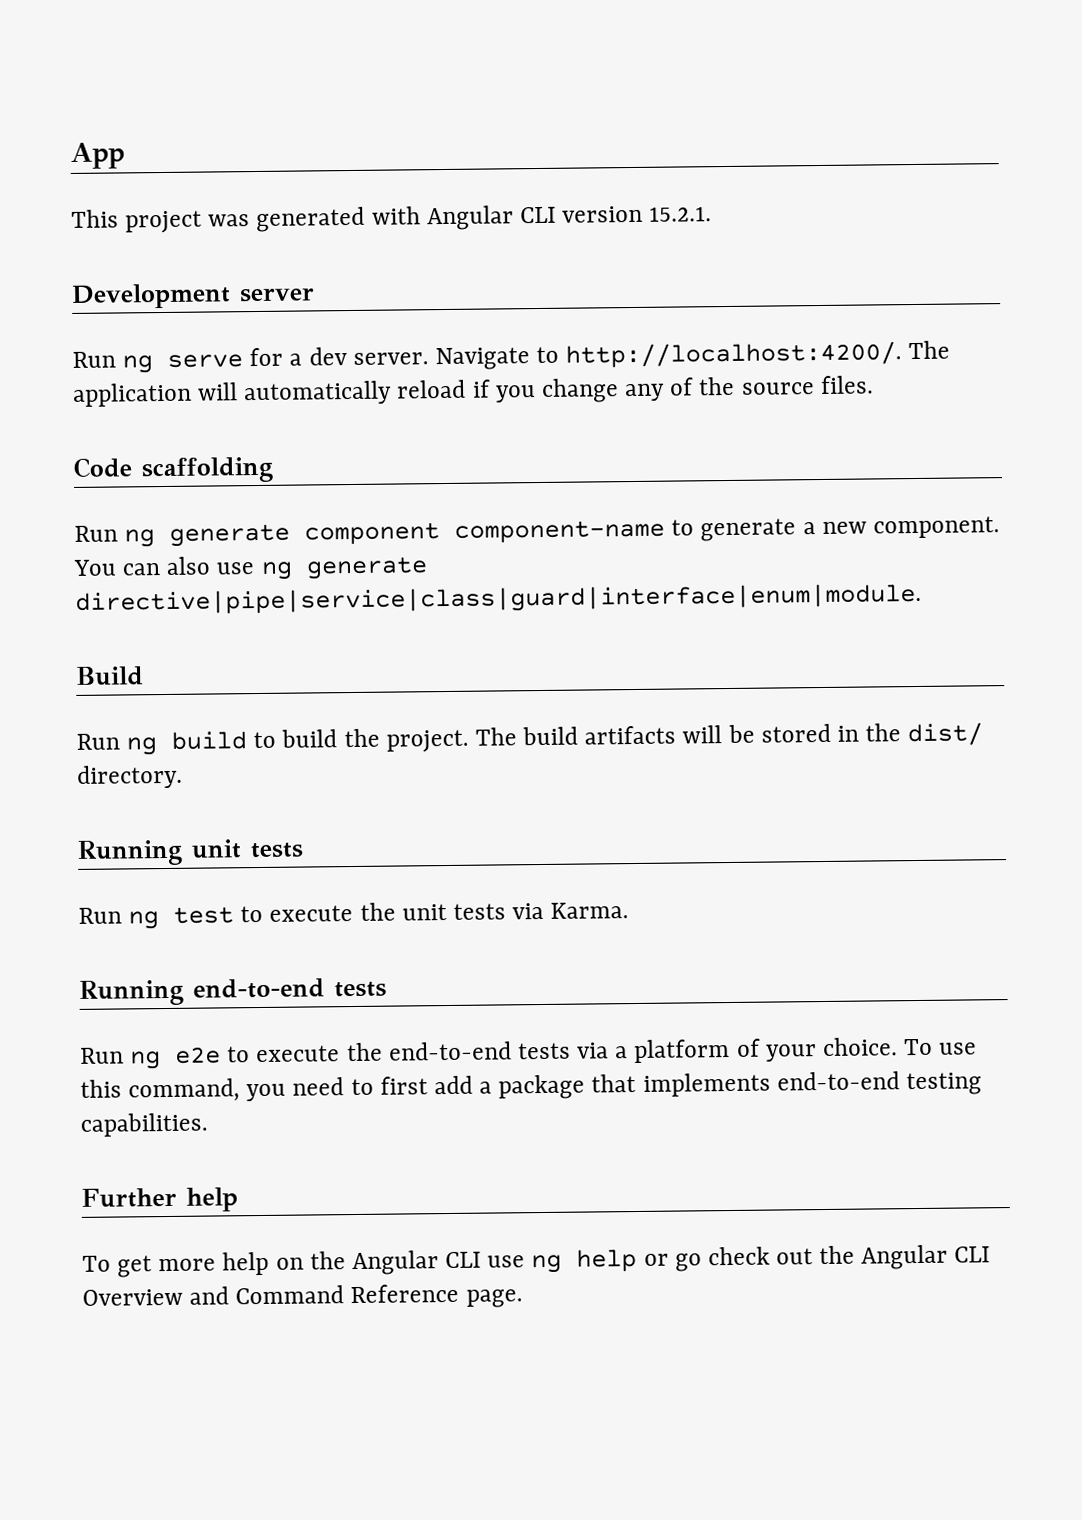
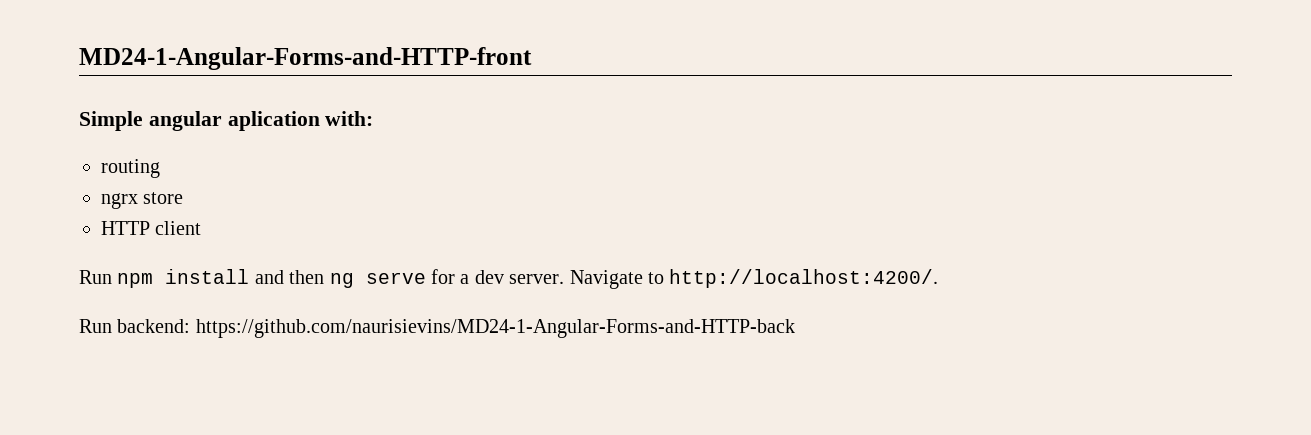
- App
- This project was generated with Angular CLI version 15.2.1.
- Development server
- Run ng serve for a dev server.
+ MD24-1-Angular-Forms-and-HTTP-front
+ Simple angular aplication with:
+ routing
+ ngrx store
+ HTTP client
+ Run npm install and then ng serve for a dev server.
- Navigate to http://localhost:4200/. The application will automatically reload if you change any of the source files.
- Code scaffolding
- Run ng generate component component-name to generate a new component. You can also use ng generate directive|pipe|service|class|guard|interface|enum|module.
- Build
- Run ng build to build the project. The build artifacts will be stored in the dist/ directory.
- Running unit tests
- Run ng test to execute the unit tests via Karma.
- Running end-to-end tests
- Run ng e2e to execute the end-to-end tests via a platform of your choice. To use this command, you need to first add a package that implements end-to-end testing capabilities.
- Further help
- To get more help on the Angular CLI use ng help or go check out the Angular CLI Overview and Command Reference page.
+ Navigate to http://localhost:4200/.
+ Run backend: https://github.com/naurisievins/MD24-1-Angular-Forms-and-HTTP-back

